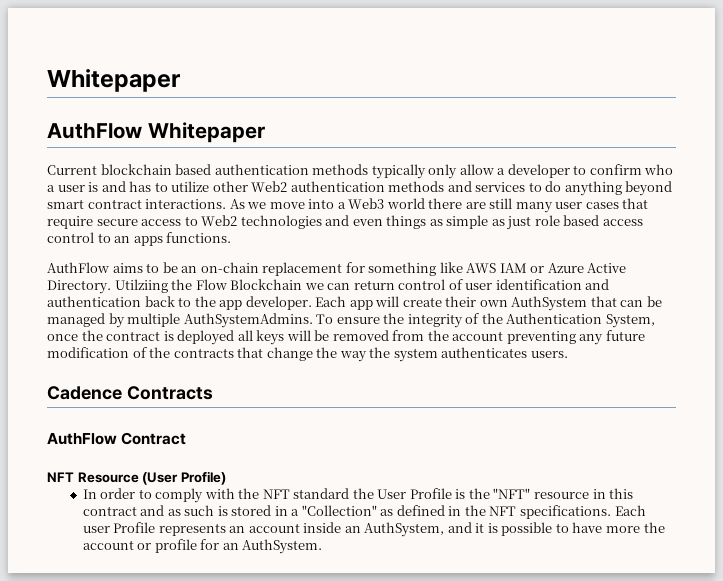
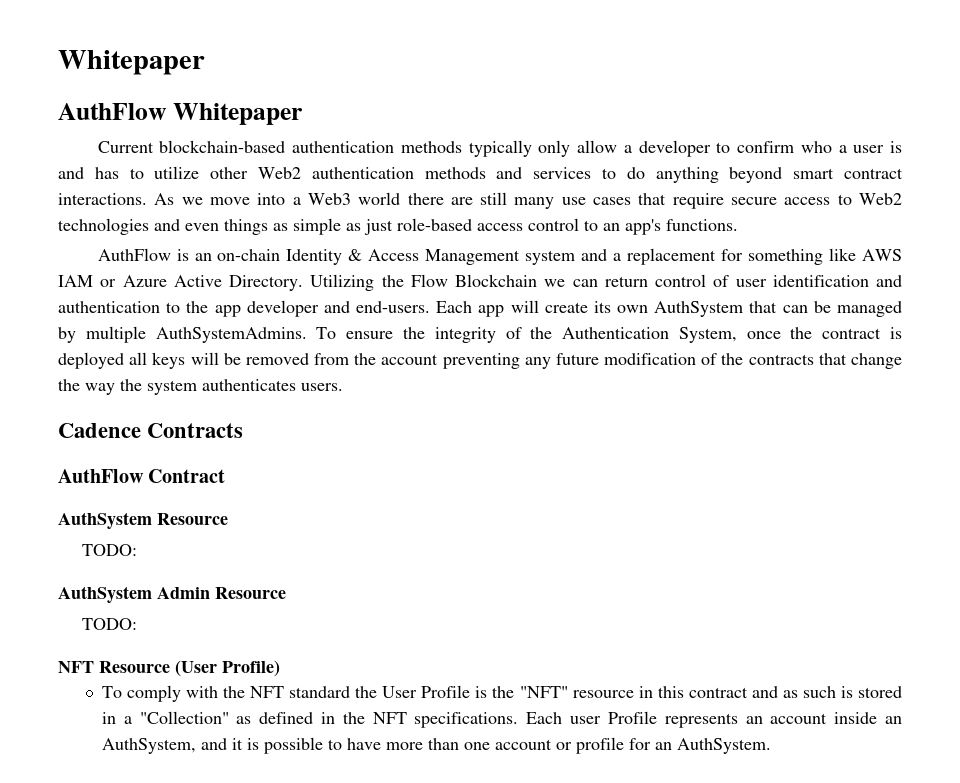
- Current blockchain based authentication methods typically only allow a developer to confirm who a user is and has to utilize other Web2 authentication methods and services to do anything beyond smart contract interactions.
+ Current blockchain-based authentication methods typically only allow a developer to confirm who a user is and has to utilize other Web2 authentication methods and services to do anything beyond smart contract interactions.
- As we move into a Web3 world there are still many user cases that require secure access to Web2 technologies and even things as simple as just role based access control to an apps functions.
+ As we move into a Web3 world there are still many use cases that require secure access to Web2 technologies and even things as simple as just role-based access control to an app's functions.
- AuthFlow aims to be an on-chain replacement for something like AWS IAM or Azure Active Directory.
+ AuthFlow is an on-chain Identity & Access Management system and a replacement for something like AWS IAM or Azure Active Directory.
- Utilziing the Flow Blockchain we can return control of user identification and authentication back to the app developer.
+ Utilizing the Flow Blockchain we can return control of user identification and authentication to the app developer and end-users.
- Each app will create their own AuthSystem that can be managed by multiple AuthSystemAdmins.
+ Each app will create its own AuthSystem that can be managed by multiple AuthSystemAdmins.
+ AuthSystem Resource
+ TODO:
+ AuthSystem Admin Resource
+ TODO:
- In order to comply with the NFT standard the User Profile is the "NFT" resource in this contract and as such is stored in a "Collection" as defined in the NFT specifications.
+ To comply with the NFT standard the User Profile is the "NFT" resource in this contract and as such is stored in a "Collection" as defined in the NFT specifications.
- Each user Profile represents an account inside an AuthSystem, and it is possible to have more the account or profile for an AuthSystem.
+ Each user Profile represents an account inside an AuthSystem, and it is possible to have more than one account or profile for an AuthSystem.

